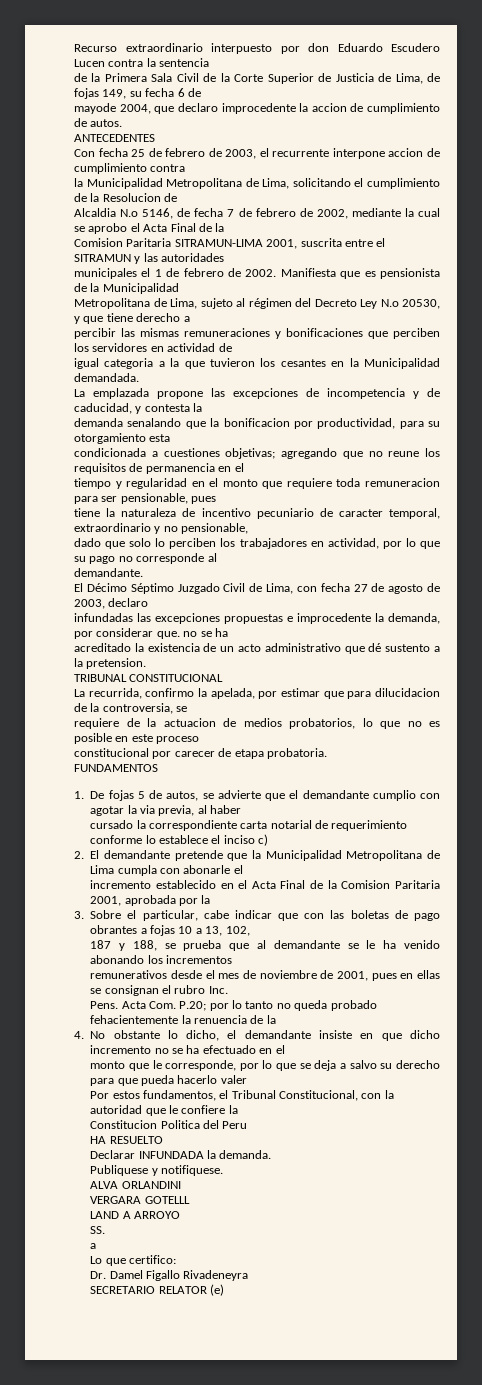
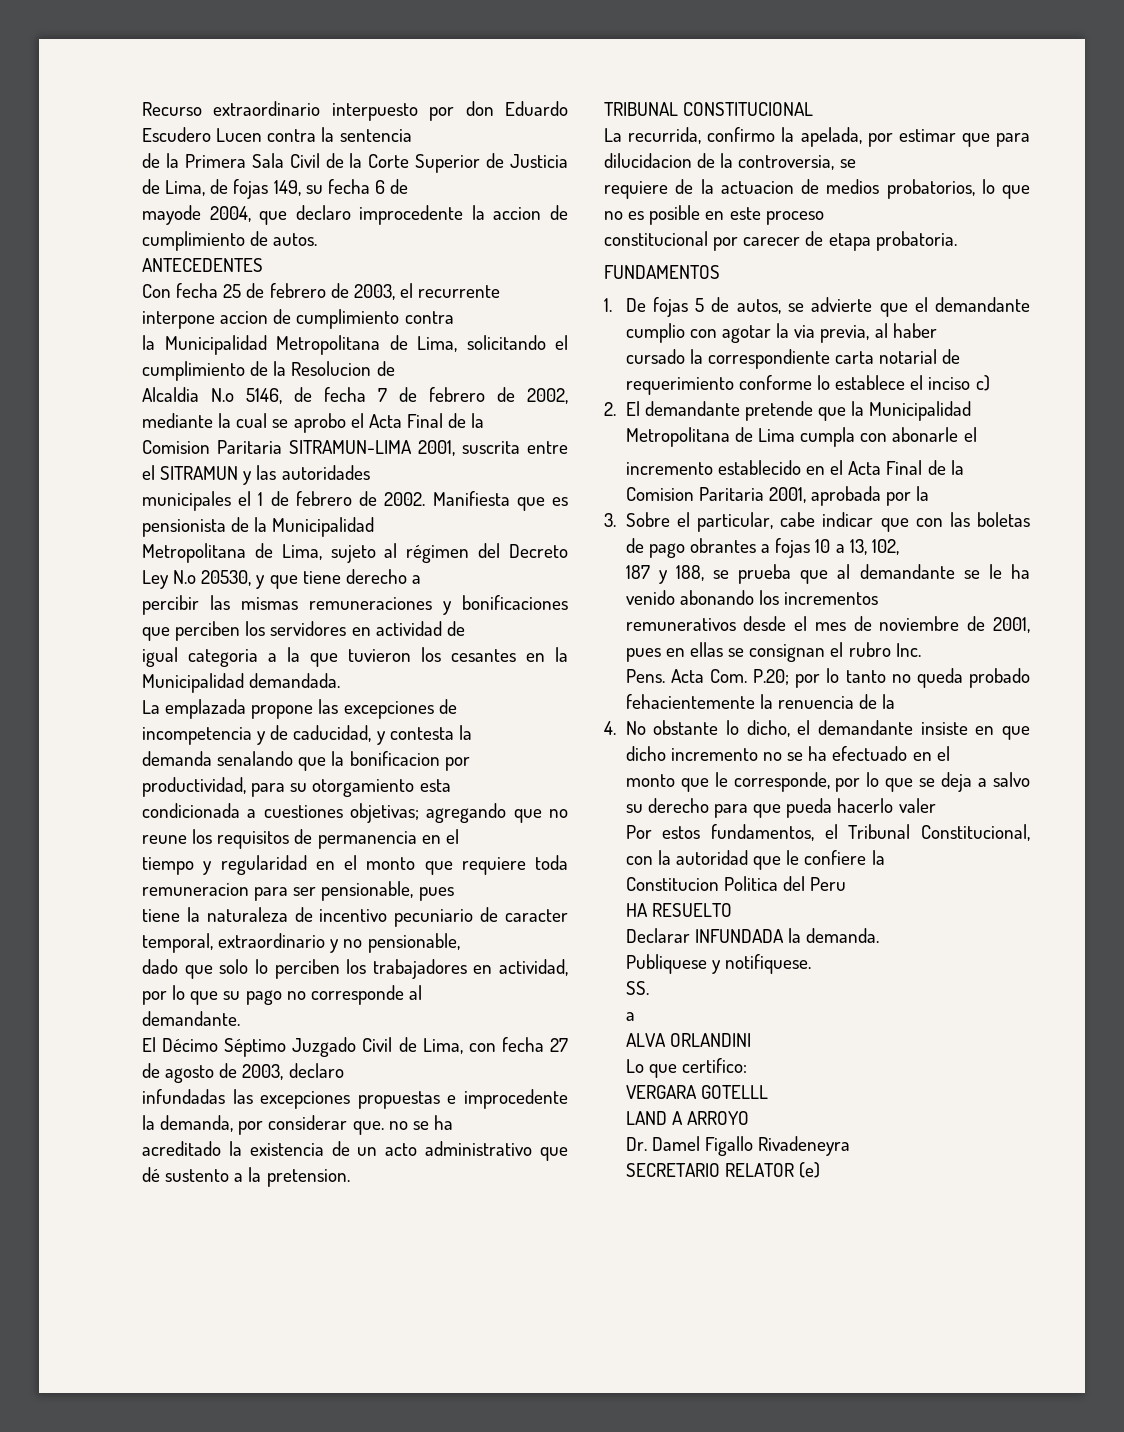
+ SS.
+ a
+ Lo que certifico:
- SS.
- a
- Lo que certifico:

